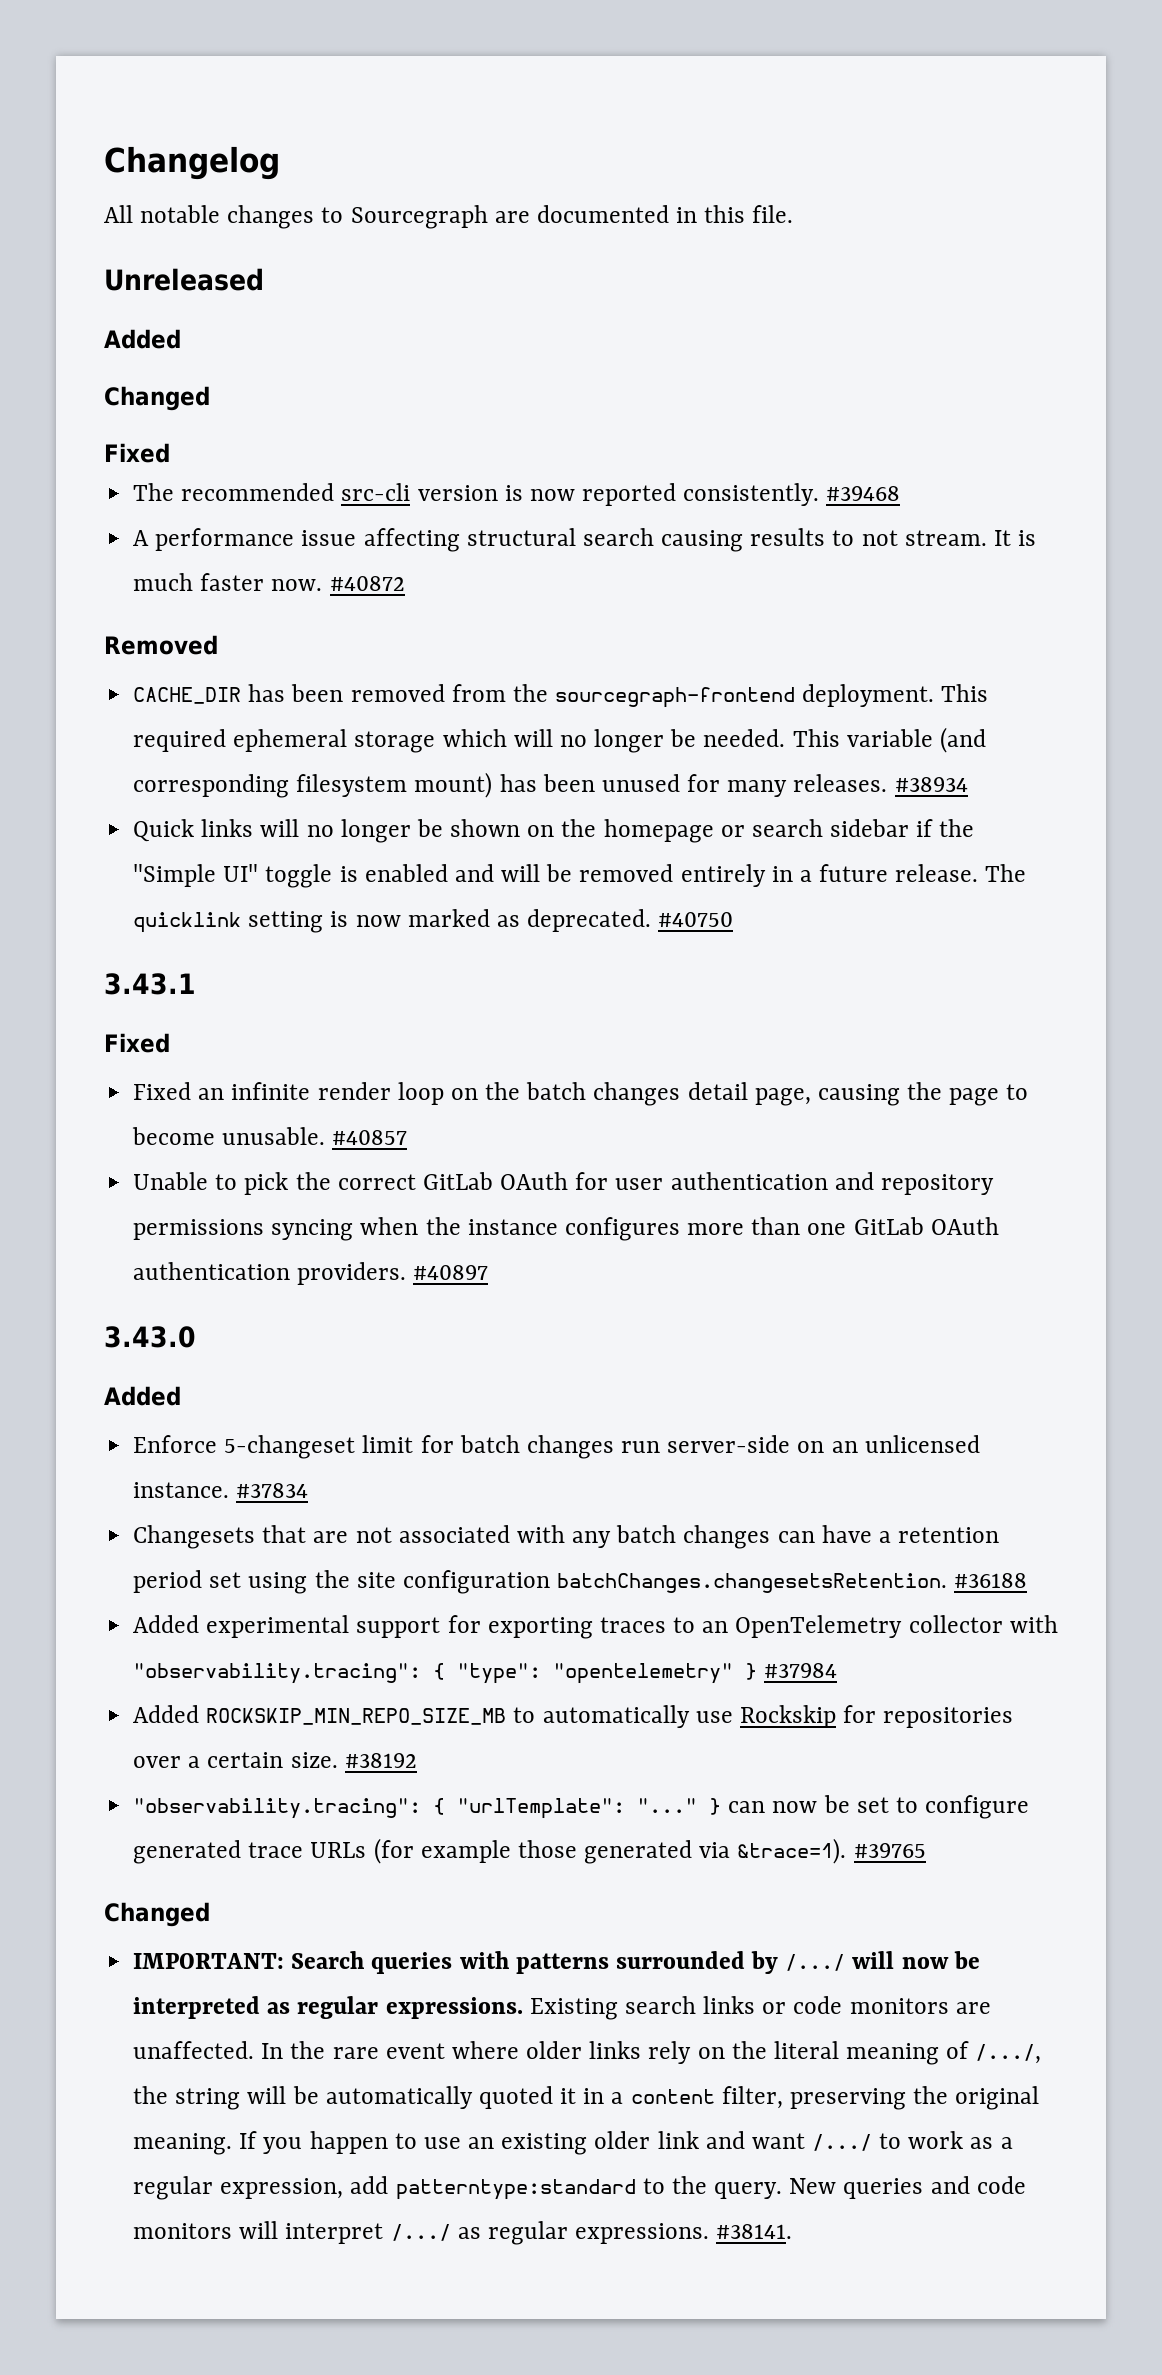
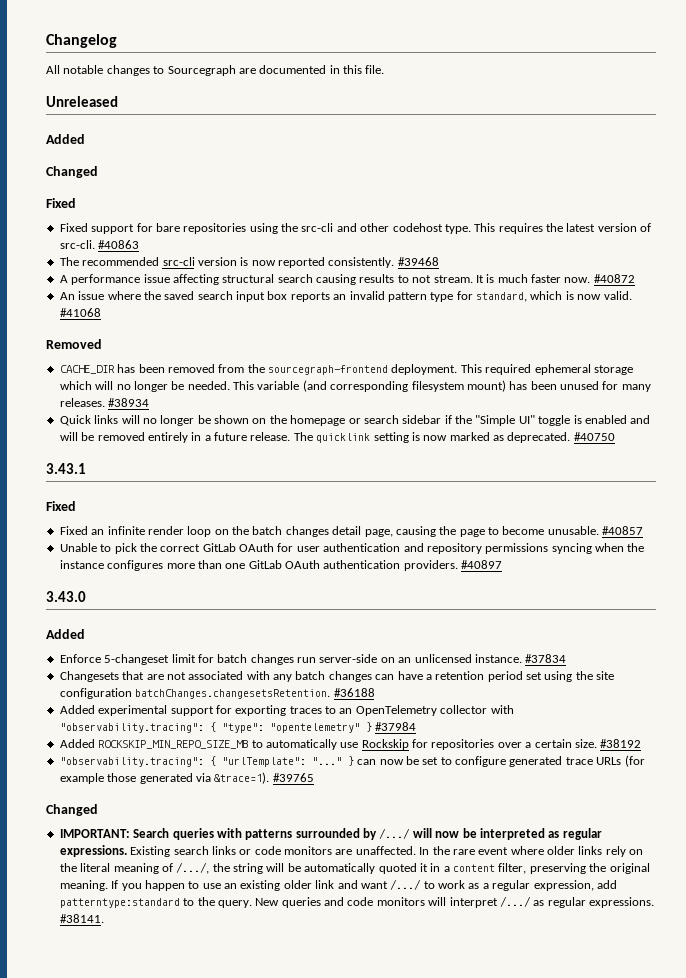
+ Fixed support for bare repositories using the src-cli and other codehost type. This requires the latest version of src-cli. #40863
+ An issue where the saved search input box reports an invalid pattern type for standard, which is now valid. #41068

